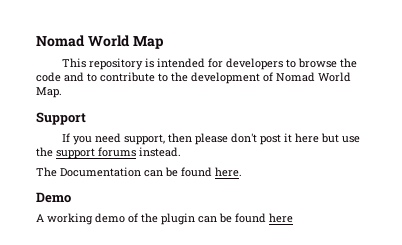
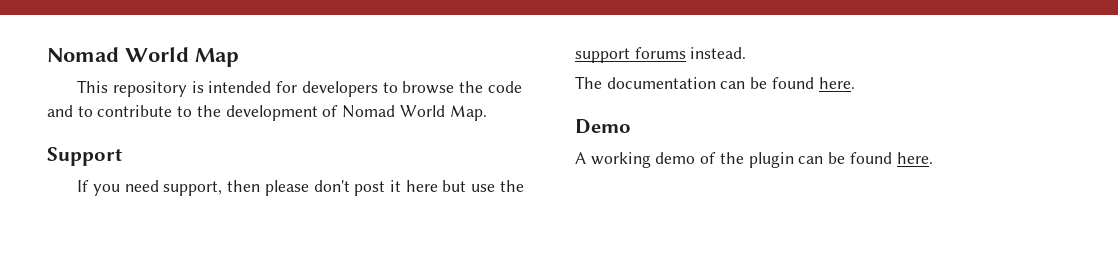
- The Documentation can be found here.
+ The documentation can be found here.
- A working demo of the plugin can be found here
+ A working demo of the plugin can be found here.

